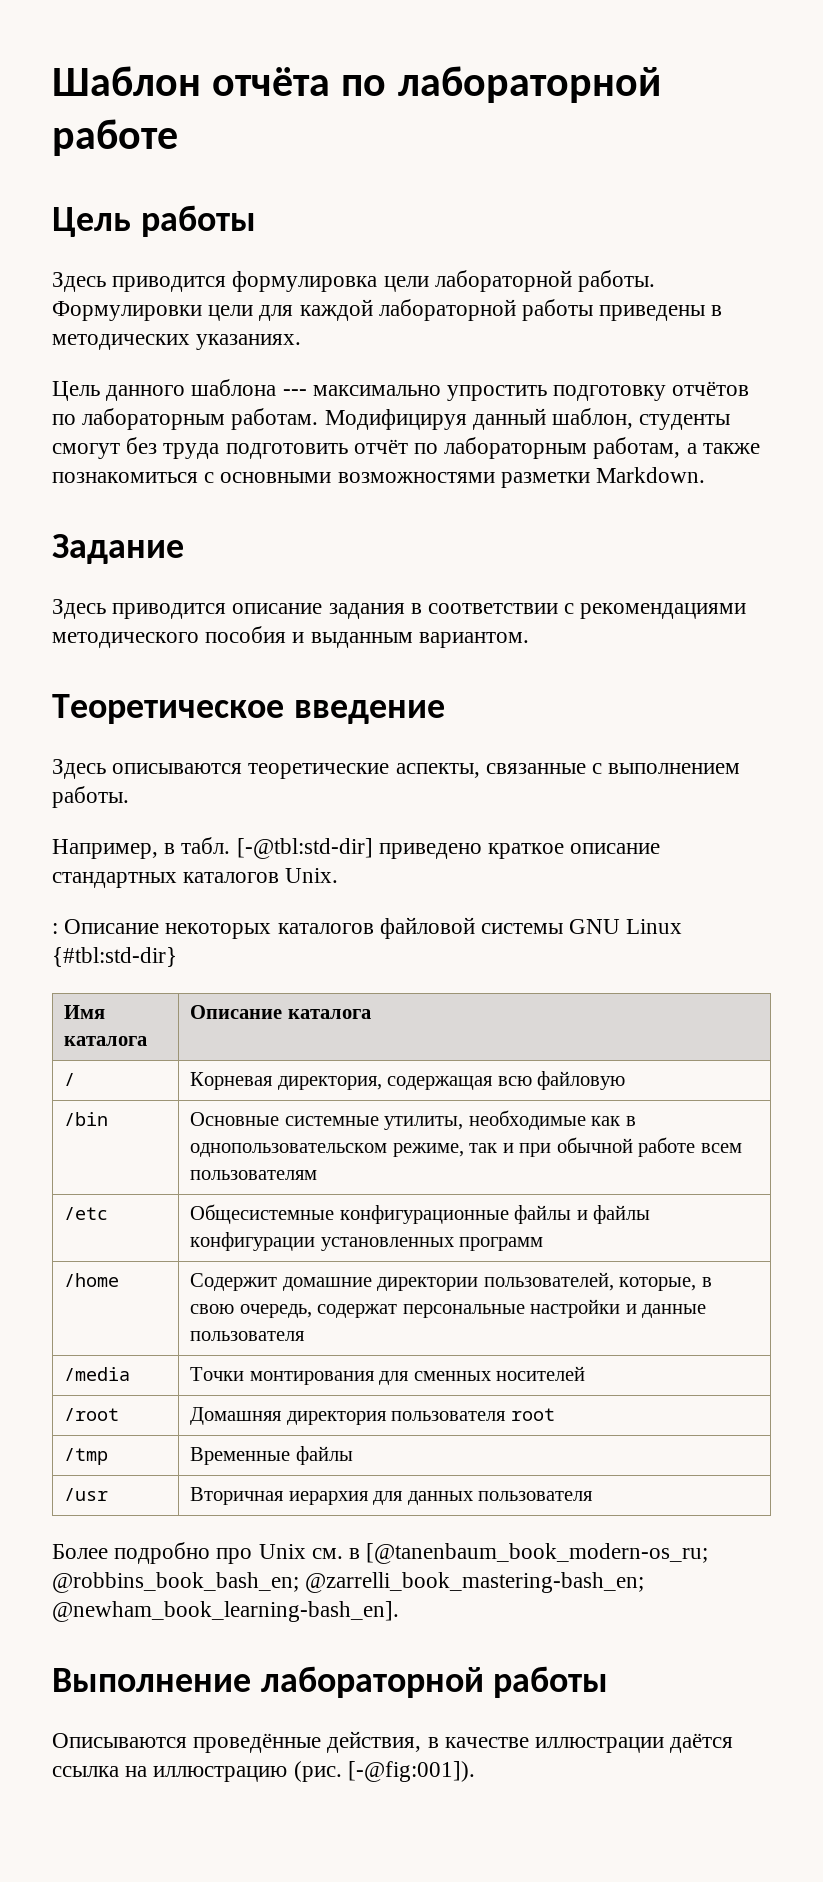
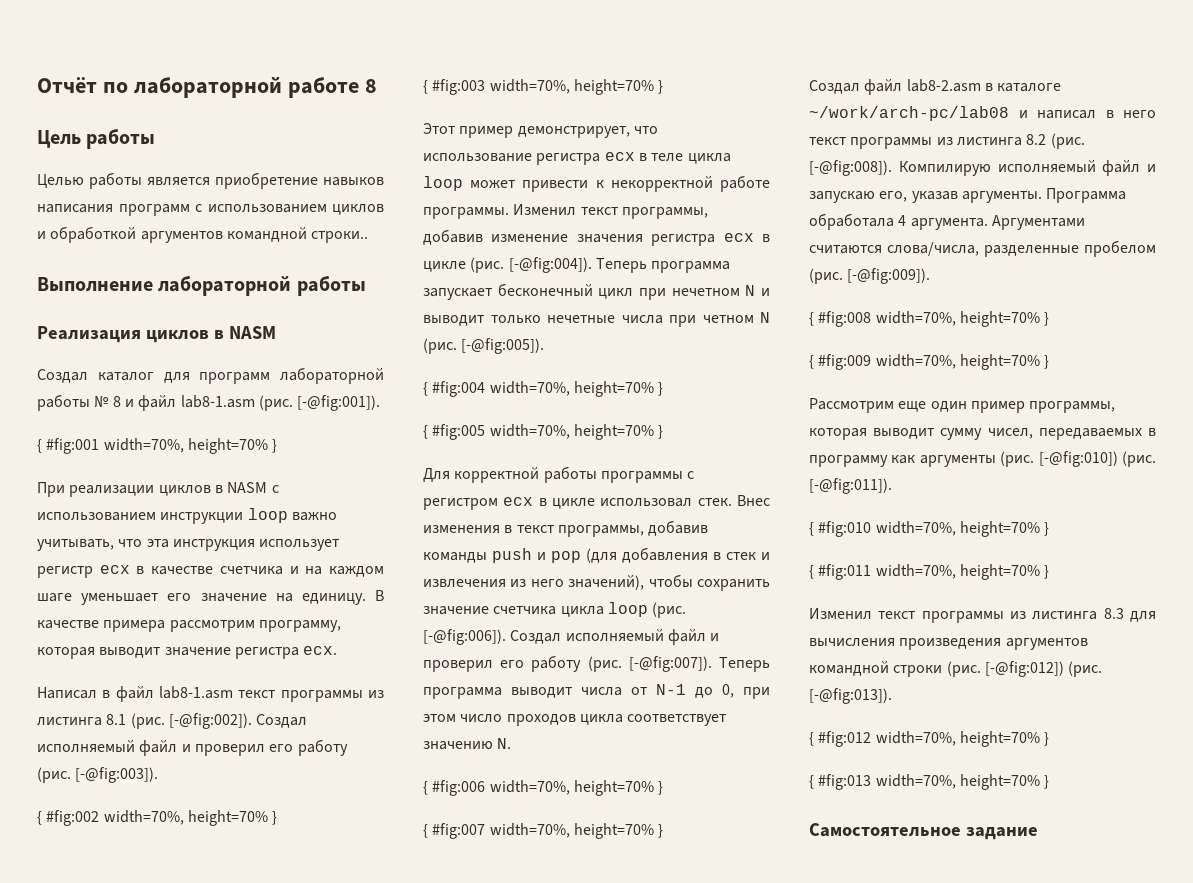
- Шаблон отчёта по лабораторной работе
+ Отчёт по лабораторной работе 8
- Здесь приводится формулировка цели лабораторной работы. Формулировки цели для каждой лабораторной работы приведены в методических указаниях.
- Цель данного шаблона --- максимально упростить подготовку отчётов по лабораторным работам. Модифицируя данный шаблон, студенты смогут без труда подготовить отчёт по лабораторным работам, а также познакомиться с основными возможностями разметки Markdown.
- Задание
- Здесь приводится описание задания в соответствии с рекомендациями методического пособия и выданным вариантом.
- Теоретическое введение
- Здесь описываются теоретические аспекты, связанные с выполнением работы.
- Например, в табл. [-@tbl:std-dir] приведено краткое описание стандартных каталогов Unix.
- : Описание некоторых каталогов файловой системы GNU Linux {#tbl:std-dir}
- Имя каталога | Описание каталога
- / | Корневая директория, содержащая всю файловую
- /bin | Основные системные утилиты, необходимые как в однопользовательском режиме, так и при обычной работе всем пользователям
- /etc | Общесистемные конфигурационные файлы и файлы конфигурации установленных программ
- /home | Содержит домашние директории пользователей, которые, в свою очередь, содержат персональные настройки и данные пользователя
- /media | Точки монтирования для сменных носителей
- /root | Домашняя директория пользователя root
- /tmp | Временные файлы
- /usr | Вторичная иерархия для данных пользователя
- Более подробно про Unix см. в [@tanenbaum_book_modern-os_ru; @robbins_book_bash_en; @zarrelli_book_mastering-bash_en; @newham_book_learning-bash_en].
+ Целью работы является приобретение навыков написания программ с использованием циклов и обработкой аргументов командной строки..
  Выполнение лабораторной работы
- Описываются проведённые действия, в качестве иллюстрации даётся ссылка на иллюстрацию (рис. [-@fig:001]).
+ Реализация циклов в NASM
+ Создал каталог для программ лабораторной работы № 8 и файл lab8-1.asm (рис. [-@fig:001]).
+ { #fig:001 width=70%, height=70% }
+ При реализации циклов в NASM с использованием инструкции loop важно учитывать, что эта инструкция использует регистр ecx в качестве счетчика и на каждом шаге уменьшает его значение на единицу. В качестве примера рассмотрим программу, которая выводит значение регистра ecx.
+ Написал в файл lab8-1.asm текст программы из листинга 8.1 (рис. [-@fig:002]). Создал исполняемый файл и проверил его работу (рис. [-@fig:003]).
+ { #fig:002 width=70%, height=70% }
+ { #fig:003 width=70%, height=70% }
+ Этот пример демонстрирует, что использование регистра ecx в теле цикла loop может привести к некорректной работе программы. Изменил текст программы, добавив изменение значения регистра ecx в цикле (рис. [-@fig:004]). Теперь программа запускает бесконечный цикл при нечетном N и выводит только нечетные числа при четном N (рис. [-@fig:005]).
+ { #fig:004 width=70%, height=70% }
+ { #fig:005 width=70%, height=70% }
+ Для корректной работы программы с регистром ecx в цикле использовал стек. Внес изменения в текст программы, добавив команды push и pop (для добавления в стек и извлечения из него значений), чтобы сохранить значение счетчика цикла loop (рис. [-@fig:006]). Создал исполняемый файл и проверил его работу (рис. [-@fig:007]). Теперь программа выводит числа от N-1 до 0, при этом число проходов цикла соответствует значению N.
+ { #fig:006 width=70%, height=70% }
+ { #fig:007 width=70%, height=70% }
+ Создал файл lab8-2.asm в каталоге ~/work/arch-pc/lab08 и написал в него текст программы из листинга 8.2 (рис. [-@fig:008]). Компилирую исполняемый файл и запускаю его, указав аргументы. Программа обработала 4 аргумента. Аргументами считаются слова/числа, разделенные пробелом (рис. [-@fig:009]).
+ { #fig:008 width=70%, height=70% }
+ { #fig:009 width=70%, height=70% }
+ Рассмотрим еще один пример программы, которая выводит сумму чисел, передаваемых в программу как аргументы (рис. [-@fig:010]) (рис. [-@fig:011]).
+ { #fig:010 width=70%, height=70% }
+ { #fig:011 width=70%, height=70% }
+ Изменил текст программы из листинга 8.3 для вычисления произведения аргументов командной строки (рис. [-@fig:012]) (рис. [-@fig:013]).
+ { #fig:012 width=70%, height=70% }
+ { #fig:013 width=70%, height=70% }
+ Самостоятельное задание

